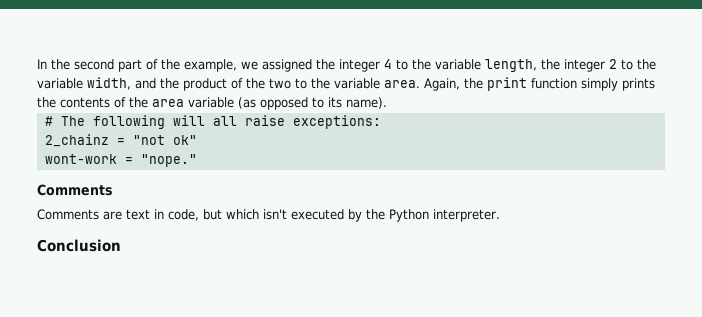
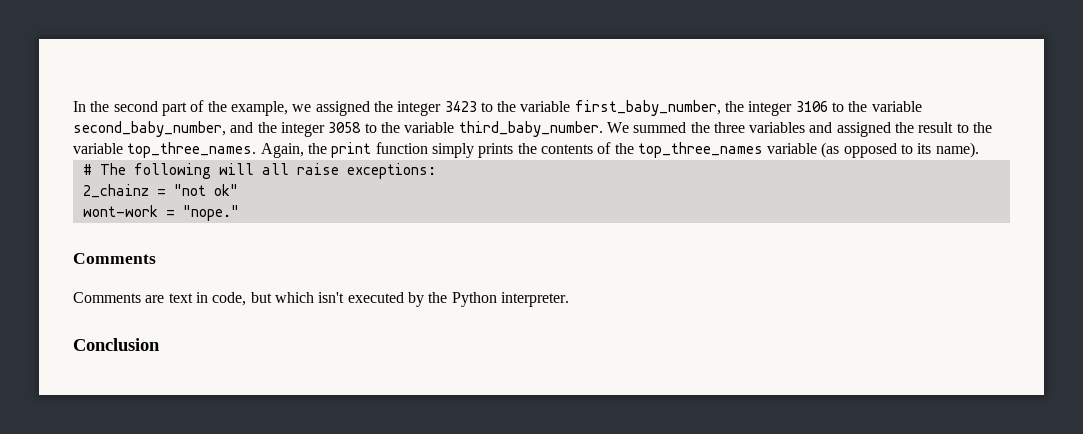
- In the second part of the example, we assigned the integer 4 to the variable length, the integer 2 to the variable width, and the product of the two to the variable area.
+ In the second part of the example, we assigned the integer 3423 to the variable first_baby_number, the integer 3106 to the variable second_baby_number, and the integer 3058 to the variable third_baby_number. We summed the three variables and assigned the result to the variable top_three_names.
- Again, the print function simply prints the contents of the area variable (as opposed to its name).
+ Again, the print function simply prints the contents of the top_three_names variable (as opposed to its name).

